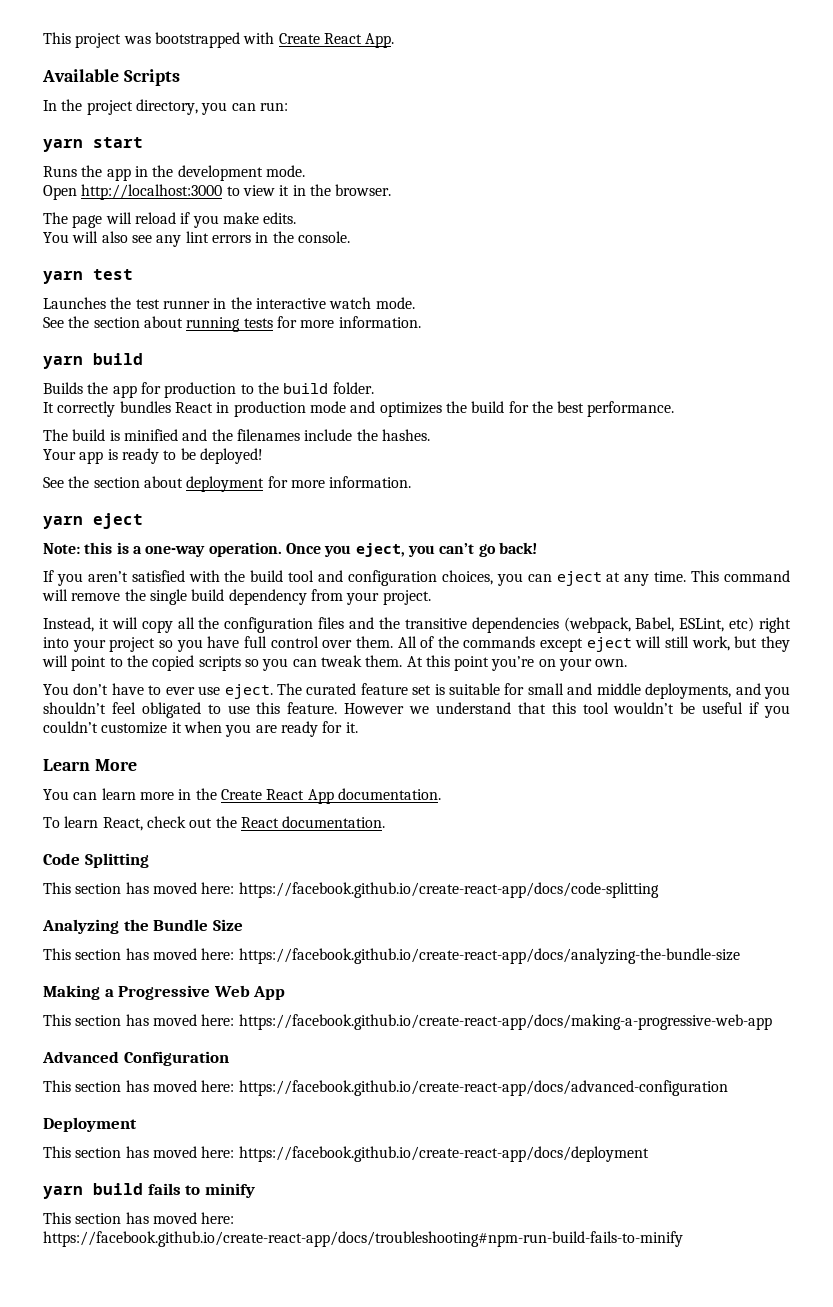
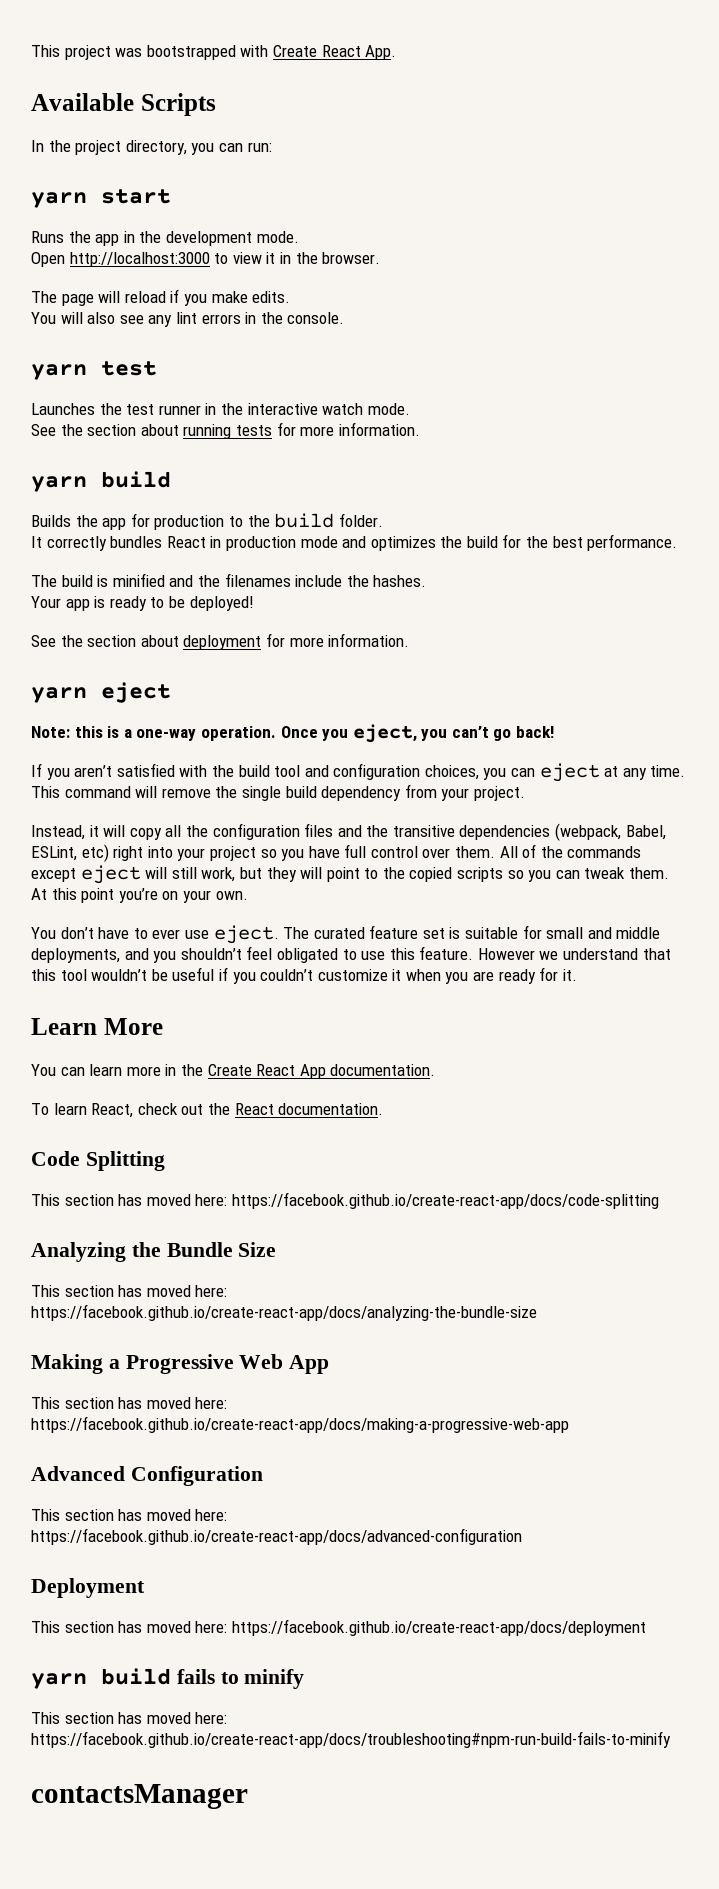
+ contactsManager

